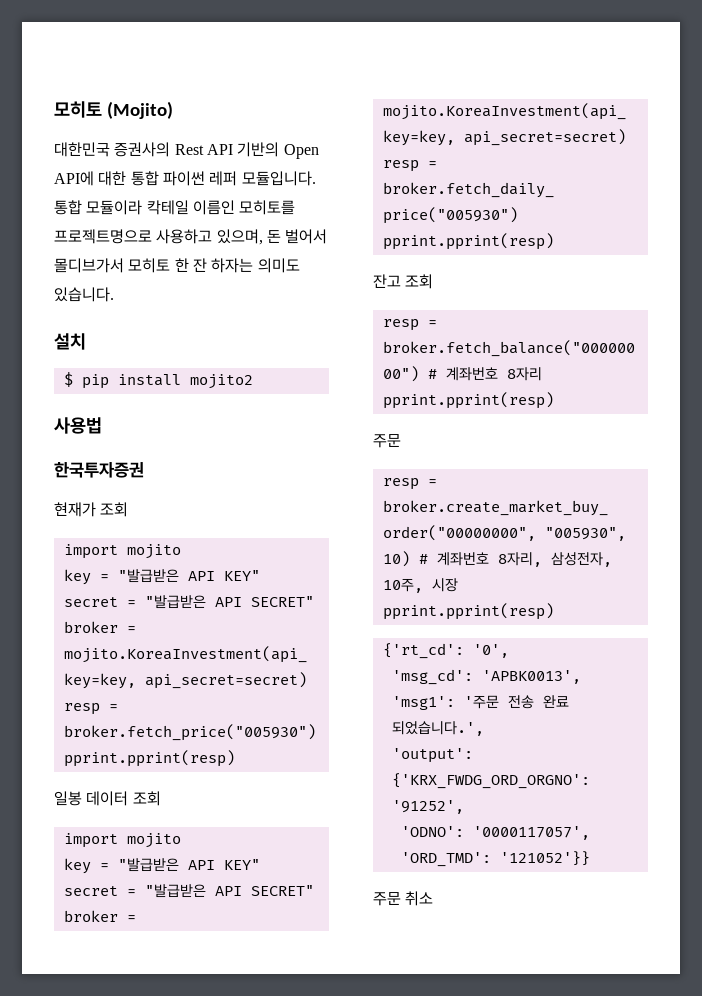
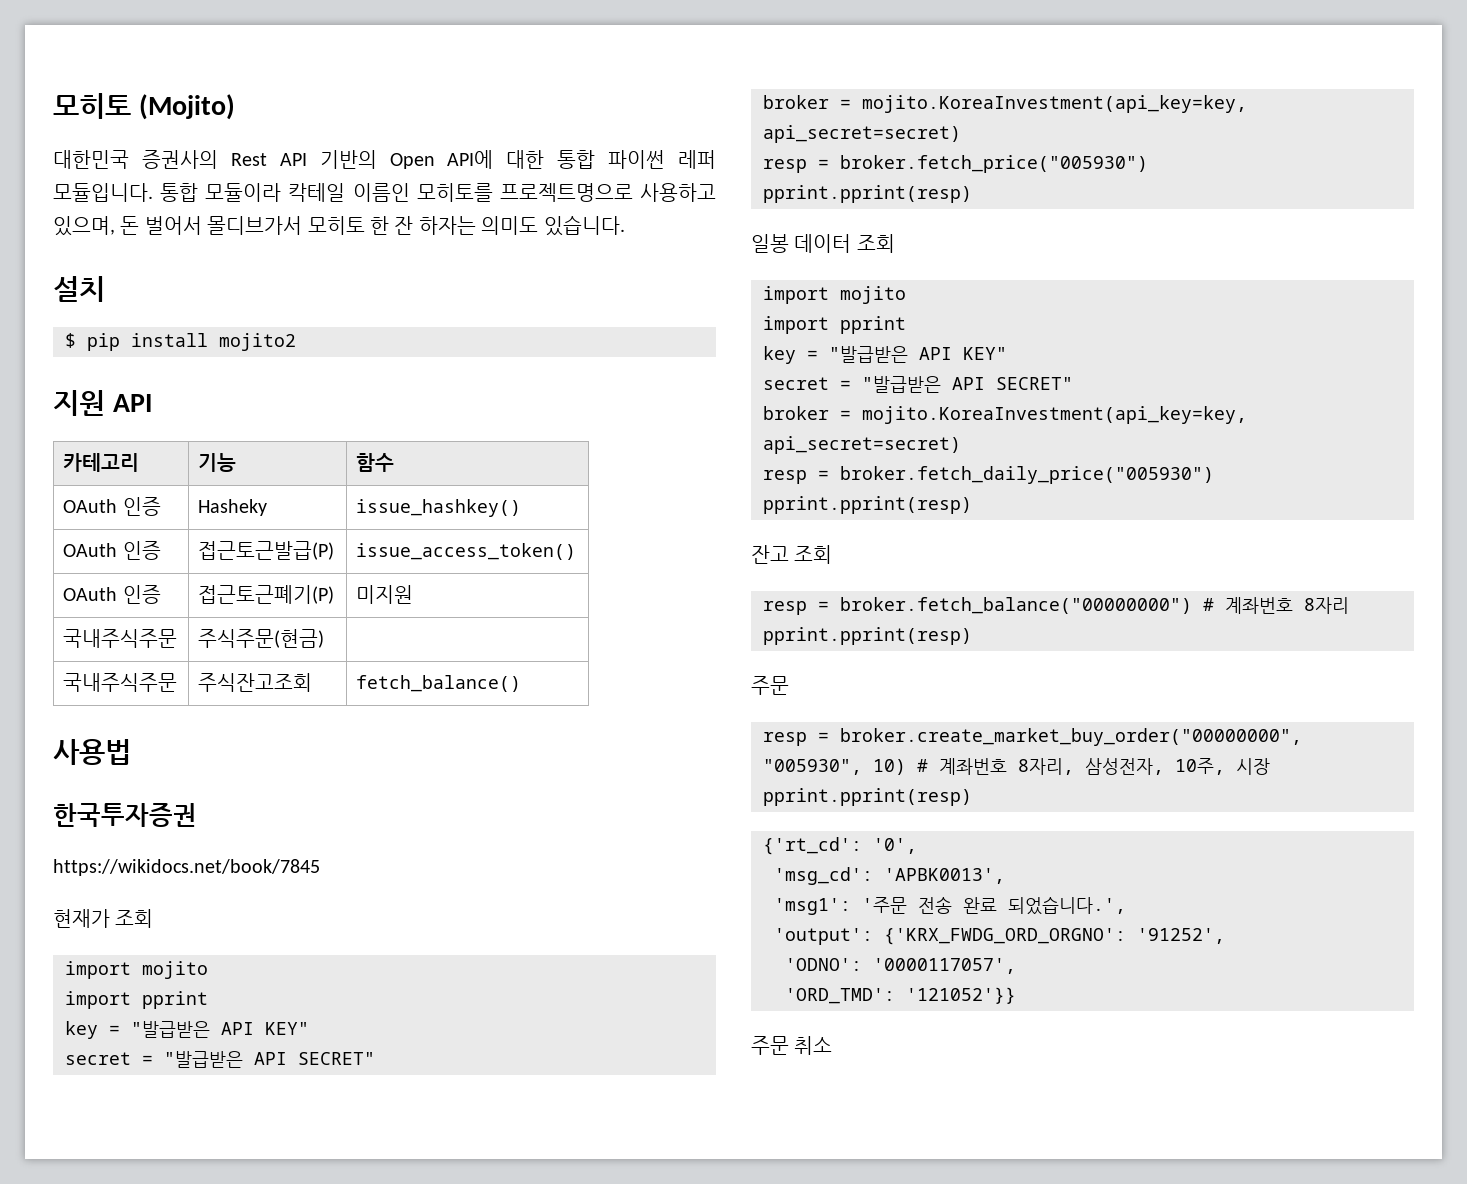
+ 지원 API
+ 카테고리 | 기능 | 함수
+ OAuth 인증 | Hasheky | issue_hashkey()
+ OAuth 인증 | 접근토근발급(P) | issue_access_token()
+ OAuth 인증 | 접근토근폐기(P) | 미지원
+ 국내주식주문 | 주식주문(현금) |
+ 국내주식주문 | 주식잔고조회 | fetch_balance()
+ https://wikidocs.net/book/7845
  현재가 조회
  import mojito
+ import pprint
  일봉 데이터 조회
  import mojito
+ import pprint

